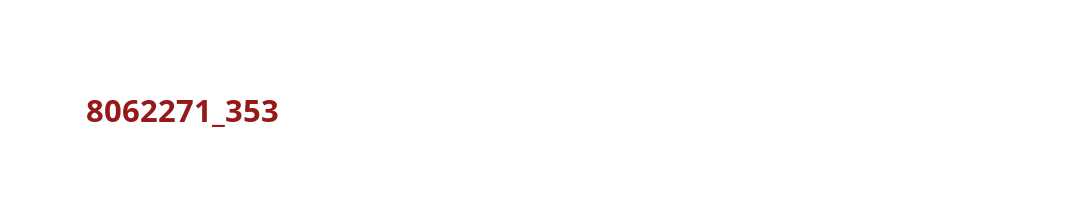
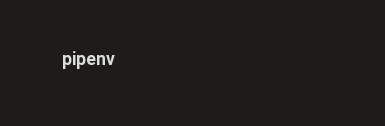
- 8062271_353
+ pipenv

